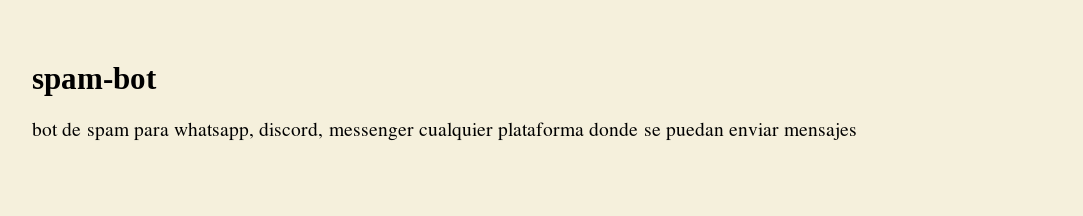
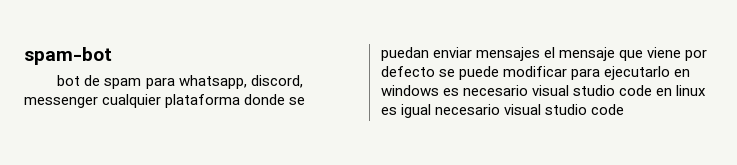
- bot de spam para whatsapp, discord, messenger cualquier plataforma donde se puedan enviar mensajes
+ bot de spam para whatsapp, discord, messenger cualquier plataforma donde se puedan enviar mensajes el mensaje que viene por defecto se puede modificar para ejecutarlo en windows es necesario visual studio code en linux es igual necesario visual studio code

